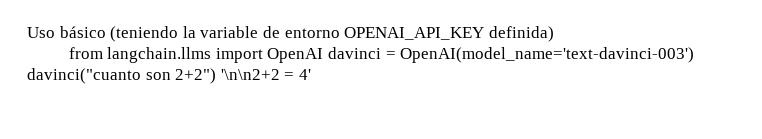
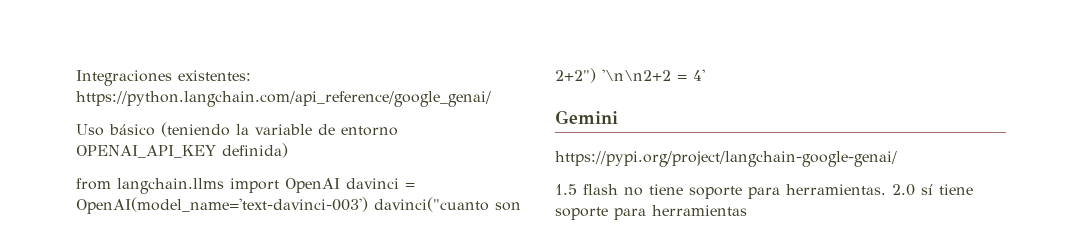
+ Integraciones existentes: https://python.langchain.com/api_reference/google_genai/
+ Gemini
+ https://pypi.org/project/langchain-google-genai/
+ 1.5 flash no tiene soporte para herramientas. 2.0 sí tiene soporte para herramientas

